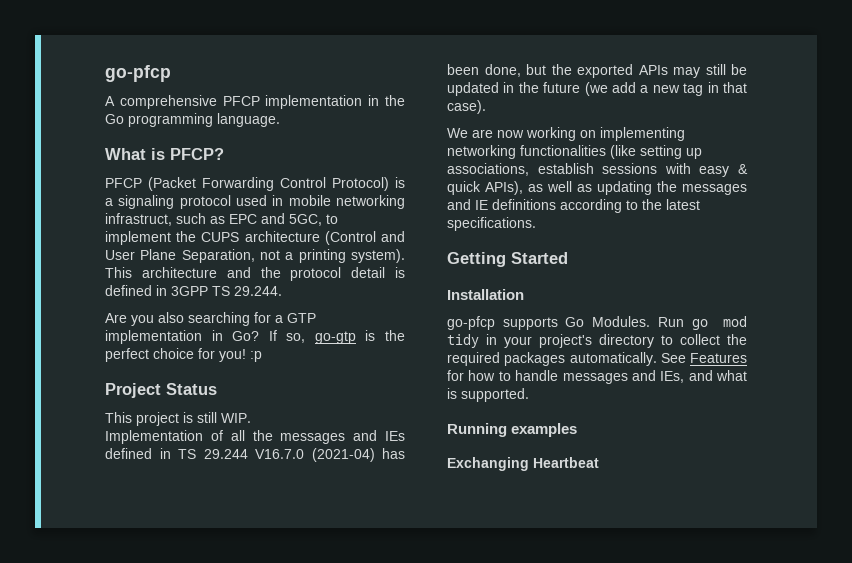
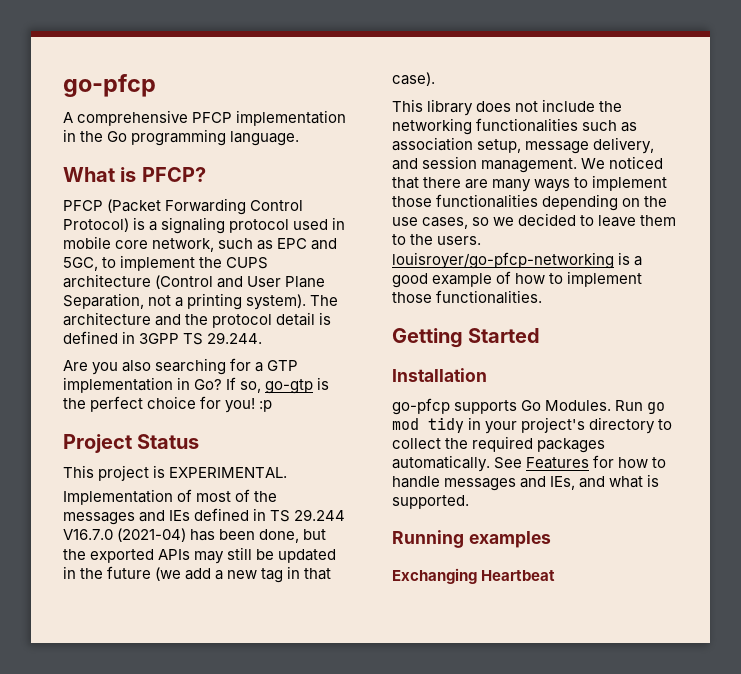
- PFCP (Packet Forwarding Control Protocol) is a signaling protocol used in mobile networking infrastruct, such as EPC and 5GC, to implement the CUPS architecture (Control and User Plane Separation, not a printing system).
+ PFCP (Packet Forwarding Control Protocol) is a signaling protocol used in mobile core network, such as EPC and 5GC, to implement the CUPS architecture (Control and User Plane Separation, not a printing system).
- This architecture and the protocol detail is defined in 3GPP TS 29.244.
+ The architecture and the protocol detail is defined in 3GPP TS 29.244.
- This project is still WIP.
+ This project is EXPERIMENTAL.
- Implementation of all the messages and IEs defined in TS 29.244 V16.7.0 (2021-04) has been done, but the exported APIs may still be updated in the future (we add a new tag in that case).
+ Implementation of most of the messages and IEs defined in TS 29.244 V16.7.0 (2021-04) has been done, but the exported APIs may still be updated in the future (we add a new tag in that case).
- We are now working on implementing networking functionalities (like setting up associations, establish sessions with easy & quick APIs), as well as updating the messages and IE definitions according to the latest specifications.
+ This library does not include the networking functionalities such as association setup, message delivery, and session management. We noticed that there are many ways to implement those functionalities depending on the use cases, so we decided to leave them to the users. louisroyer/go-pfcp-networking is a good example of how to implement those functionalities.

